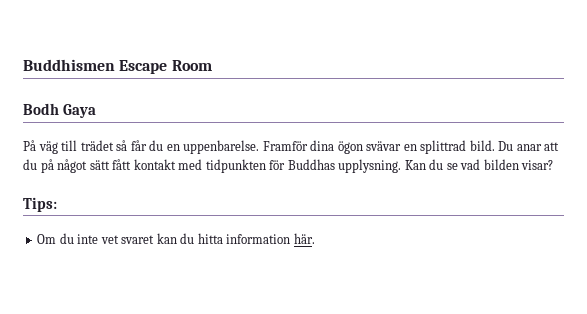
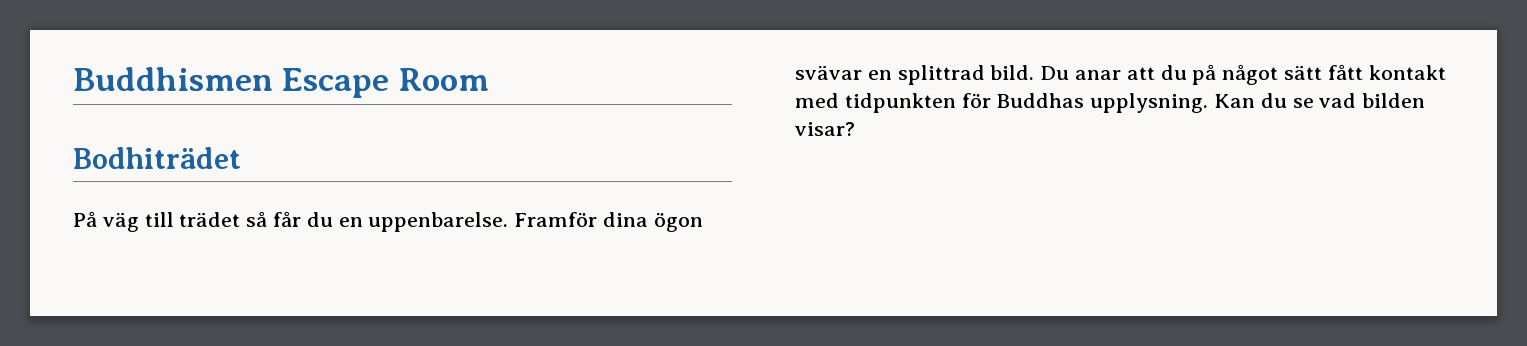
- Bodh Gaya
+ Bodhiträdet
- Tips:
- Om du inte vet svaret kan du hitta information här.

